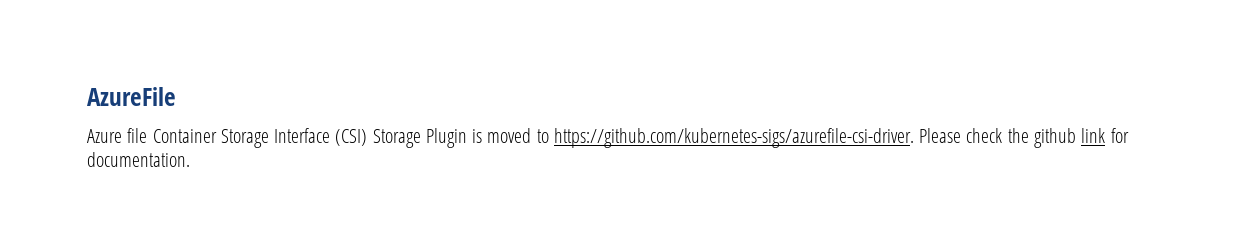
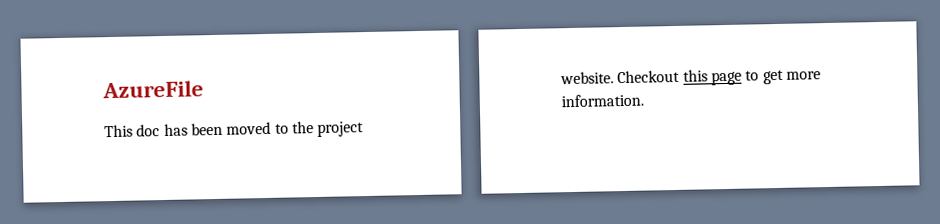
- Azure file Container Storage Interface (CSI) Storage Plugin is moved to https://github.com/kubernetes-sigs/azurefile-csi-driver. Please check the github link for documentation.
+ This doc has been moved to the project website. Checkout this page to get more information.

